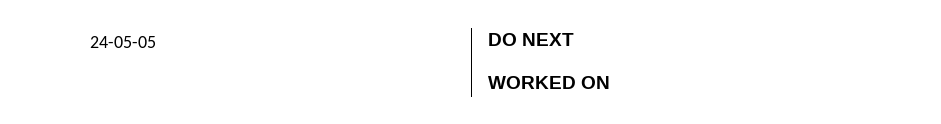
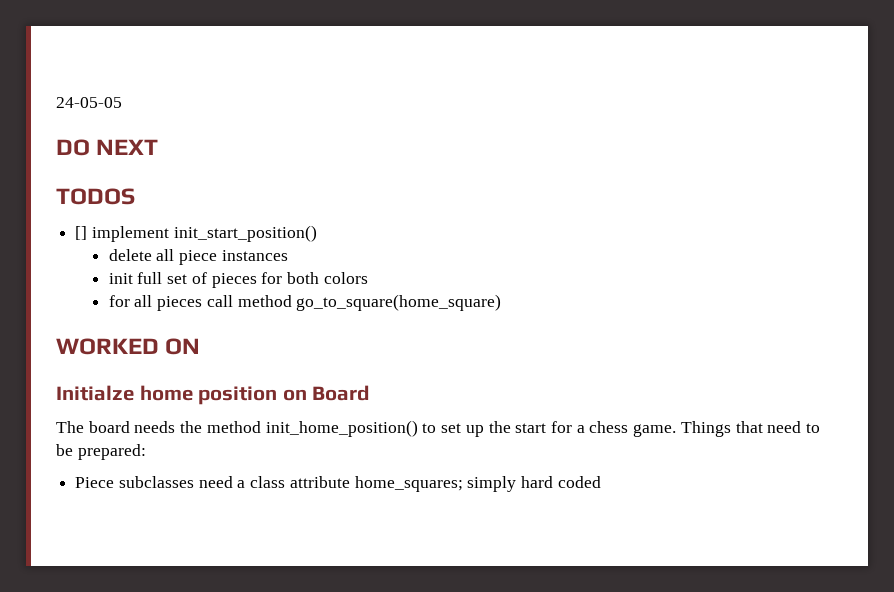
+ TODOS
+ [] implement init_start_position()
+ delete all piece instances
+ init full set of pieces for both colors
+ for all pieces call method go_to_square(home_square)
  WORKED ON
+ Initialze home position on Board
+ The board needs the method init_home_position() to set up the start for a chess game. Things that need to be prepared:
+ Piece subclasses need a class attribute home_squares; simply hard coded

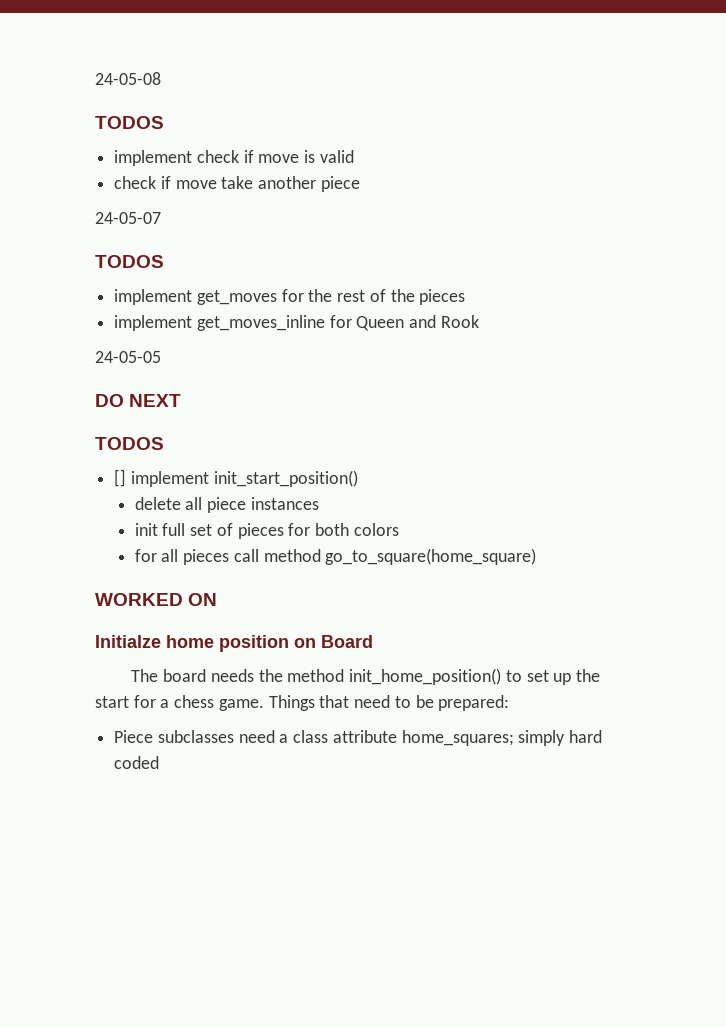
+ 24-05-08
+ TODOS
+ implement check if move is valid
+ check if move take another piece
+ 24-05-07
+ TODOS
+ implement get_moves for the rest of the pieces
+ implement get_moves_inline for Queen and Rook

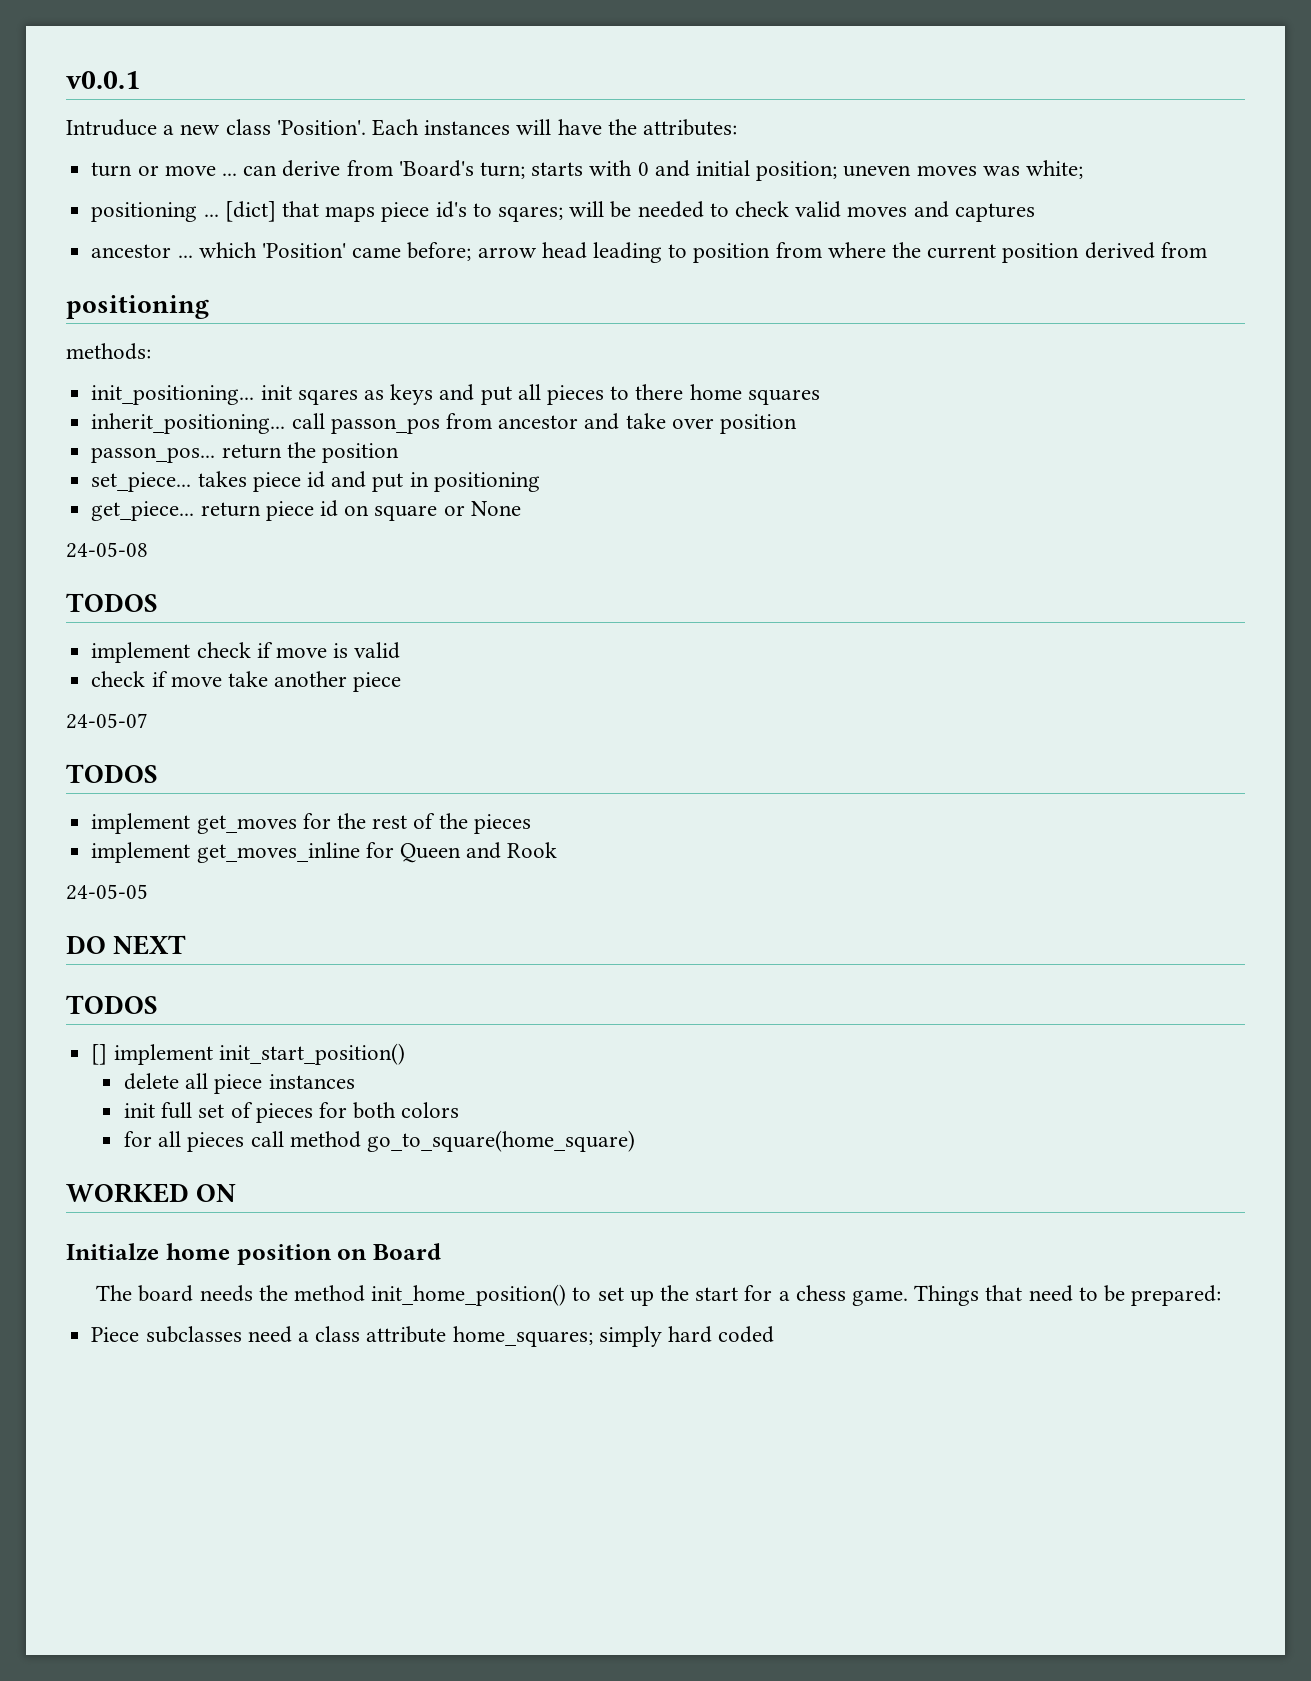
+ v0.0.1
+ Intruduce a new class 'Position'. Each instances will have the attributes:
+ turn or move ... can derive from 'Board's turn; starts with 0 and initial position; uneven moves was white;
+ positioning ... [dict] that maps piece id's to sqares; will be needed to check valid moves and captures
+ ancestor ... which 'Position' came before; arrow head leading to position from where the current position derived from
+ positioning
+ methods:
+ init_positioning... init sqares as keys and put all pieces to there home squares
+ inherit_positioning... call passon_pos from ancestor and take over position
+ passon_pos... return the position
+ set_piece... takes piece id and put in positioning
+ get_piece... return piece id on square or None

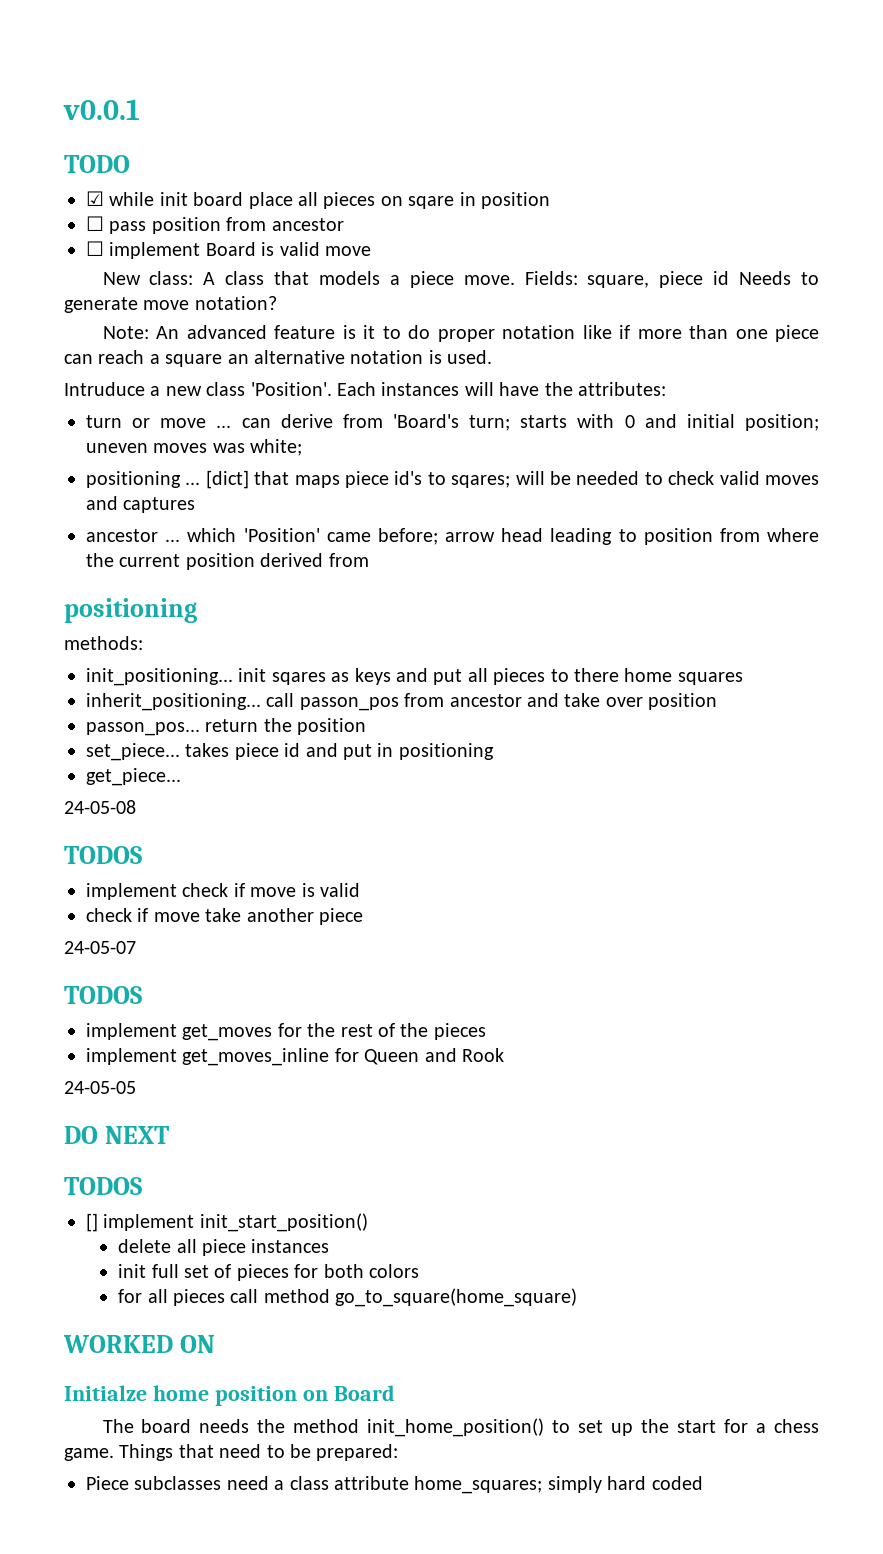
+ TODO
+ ☑ while init board place all pieces on sqare in position
+ ☐ pass position from ancestor
+ ☐ implement Board is valid move
+ New class: A class that models a piece move. Fields: square, piece id Needs to generate move notation?
+ Note: An advanced feature is it to do proper notation like if more than one piece can reach a square an alternative notation is used.
- get_piece... return piece id on square or None
+ get_piece...

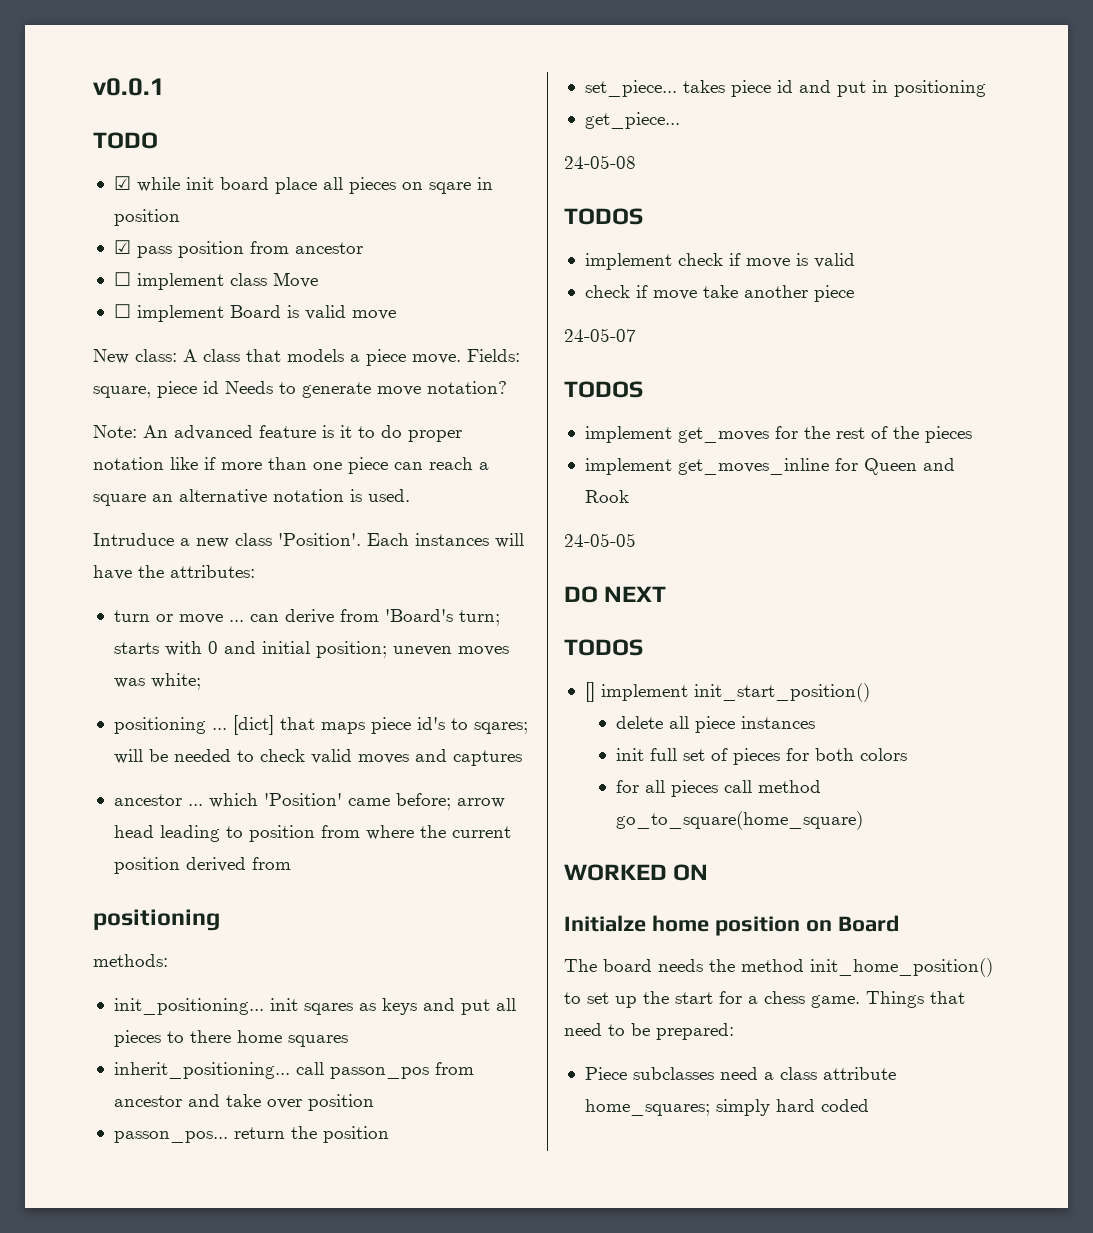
- ☐ pass position from ancestor
+ ☑ pass position from ancestor
+ ☐ implement class Move

